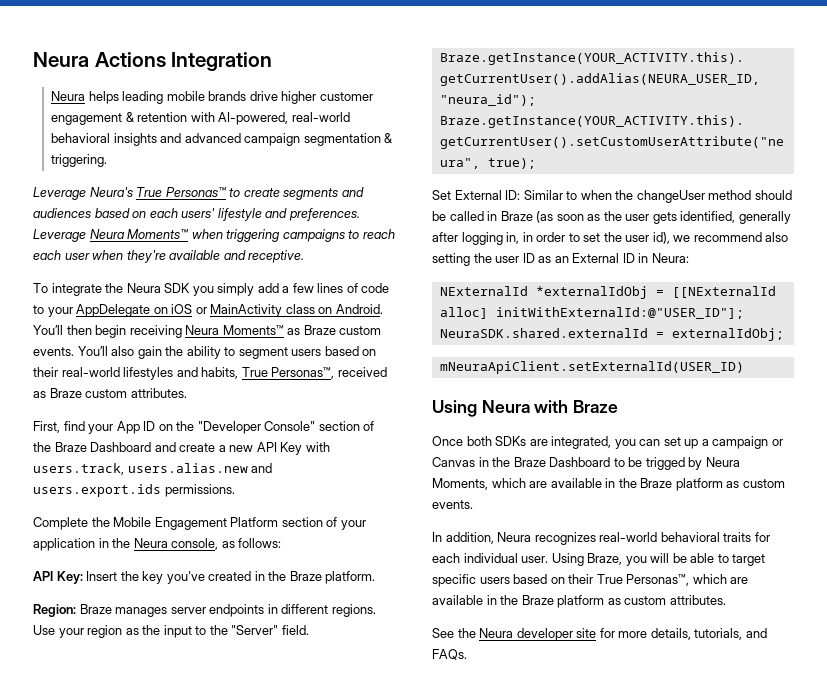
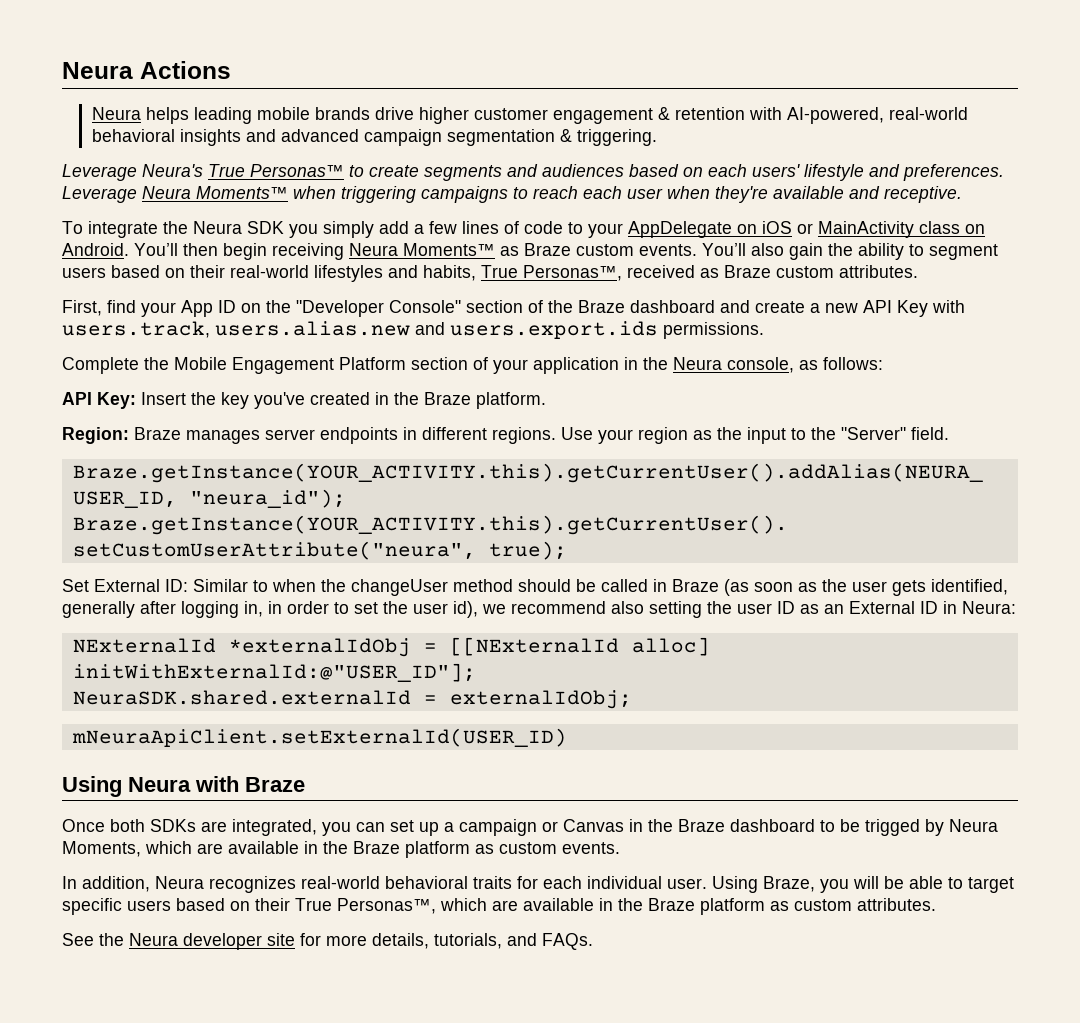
- Neura Actions Integration
+ Neura Actions
- First, find your App ID on the "Developer Console" section of the Braze Dashboard and create a new API Key with users.track, users.alias.new and users.export.ids permissions.
+ First, find your App ID on the "Developer Console" section of the Braze dashboard and create a new API Key with users.track, users.alias.new and users.export.ids permissions.
- Once both SDKs are integrated, you can set up a campaign or Canvas in the Braze Dashboard to be trigged by Neura Moments, which are available in the Braze platform as custom events.
+ Once both SDKs are integrated, you can set up a campaign or Canvas in the Braze dashboard to be trigged by Neura Moments, which are available in the Braze platform as custom events.

